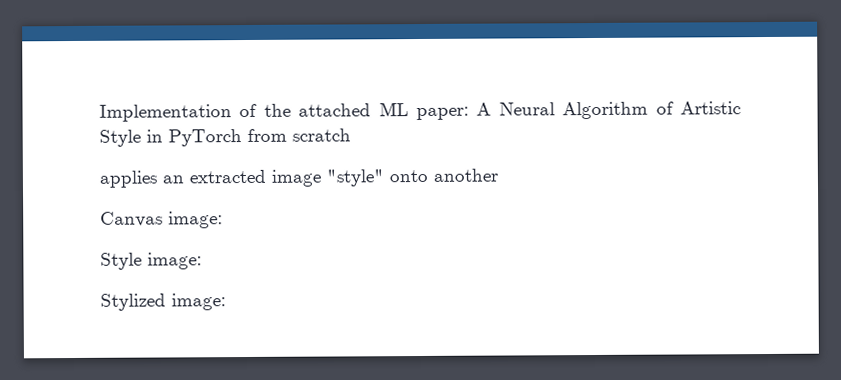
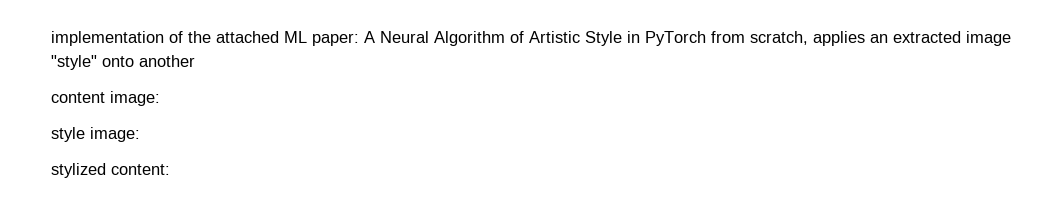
- Implementation of the attached ML paper: A Neural Algorithm of Artistic Style in PyTorch from scratch
- applies an extracted image "style" onto another
+ implementation of the attached ML paper: A Neural Algorithm of Artistic Style in PyTorch from scratch, applies an extracted image "style" onto another
- Canvas image:
- Style image:
- Stylized image:
+ content image:
+ style image:
+ stylized content:

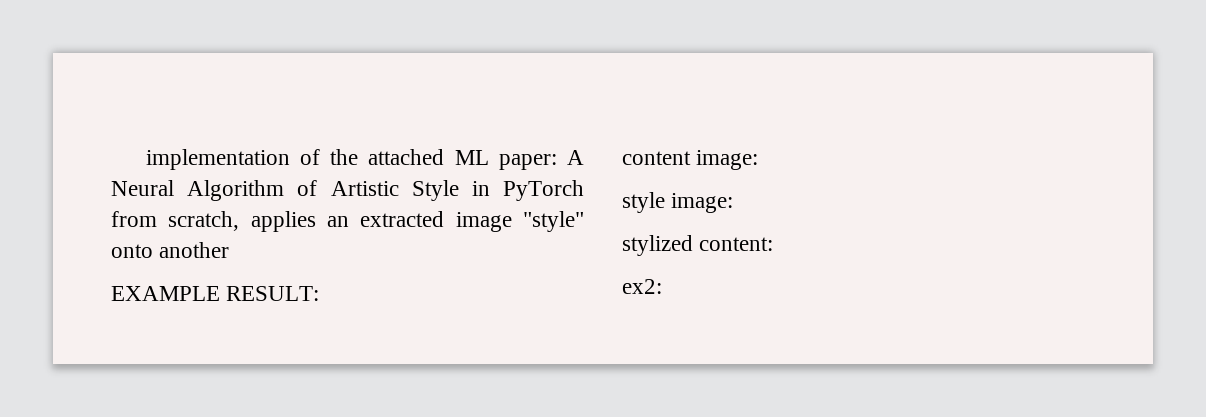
+ EXAMPLE RESULT:
+ ex2:

